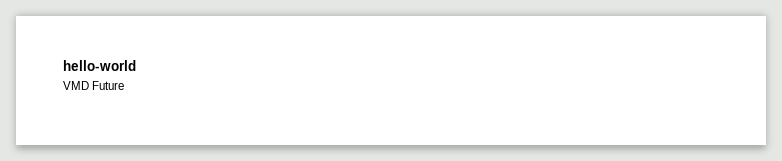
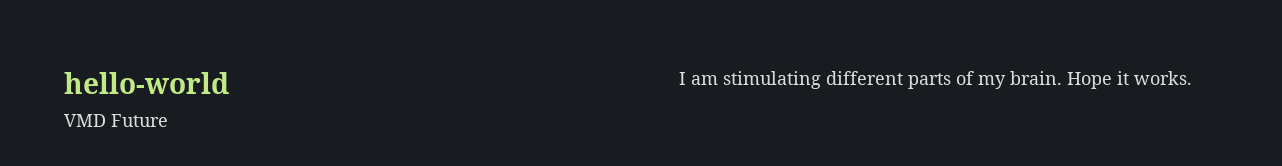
+ I am stimulating different parts of my brain. Hope it works.

